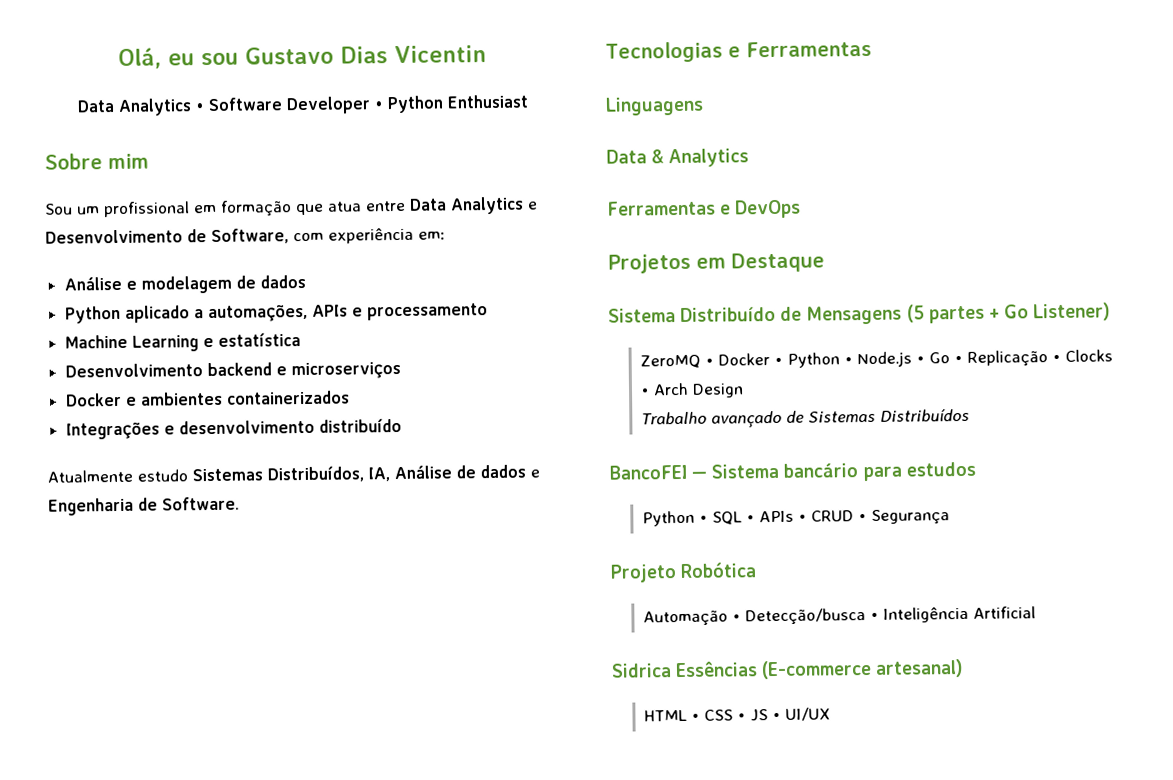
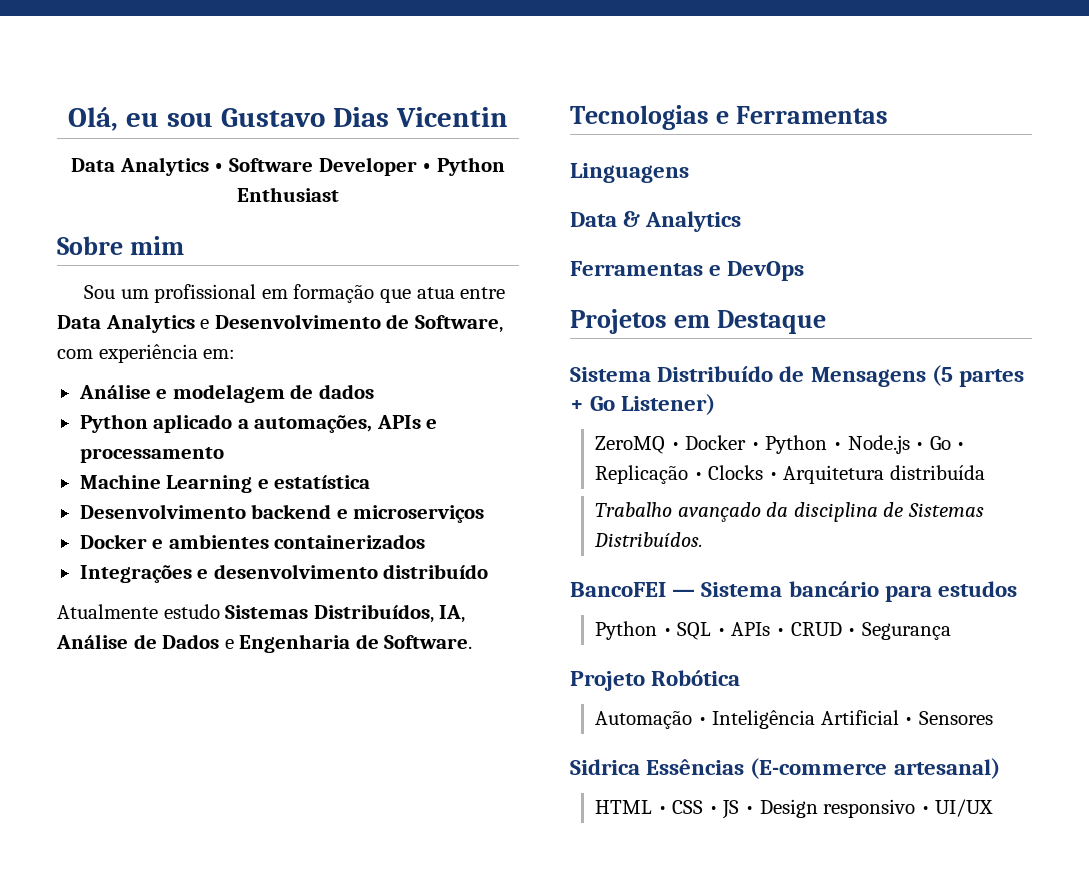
- Atualmente estudo Sistemas Distribuídos, IA, Análise de dados e Engenharia de Software.
+ Atualmente estudo Sistemas Distribuídos, IA, Análise de Dados e Engenharia de Software.
- ZeroMQ • Docker • Python • Node.js • Go • Replicação • Clocks • Arch Design
+ ZeroMQ • Docker • Python • Node.js • Go • Replicação • Clocks • Arquitetura distribuída
- Trabalho avançado de Sistemas Distribuídos
+ Trabalho avançado da disciplina de Sistemas Distribuídos.
- Automação • Detecção/busca • Inteligência Artificial
+ Automação • Inteligência Artificial • Sensores
- HTML • CSS • JS • UI/UX
+ HTML • CSS • JS • Design responsivo • UI/UX

